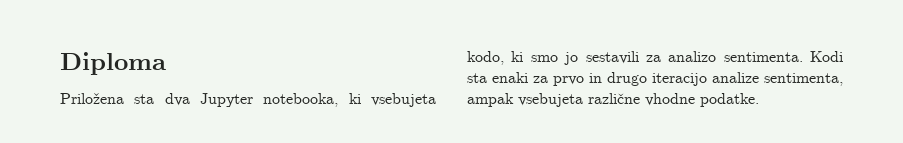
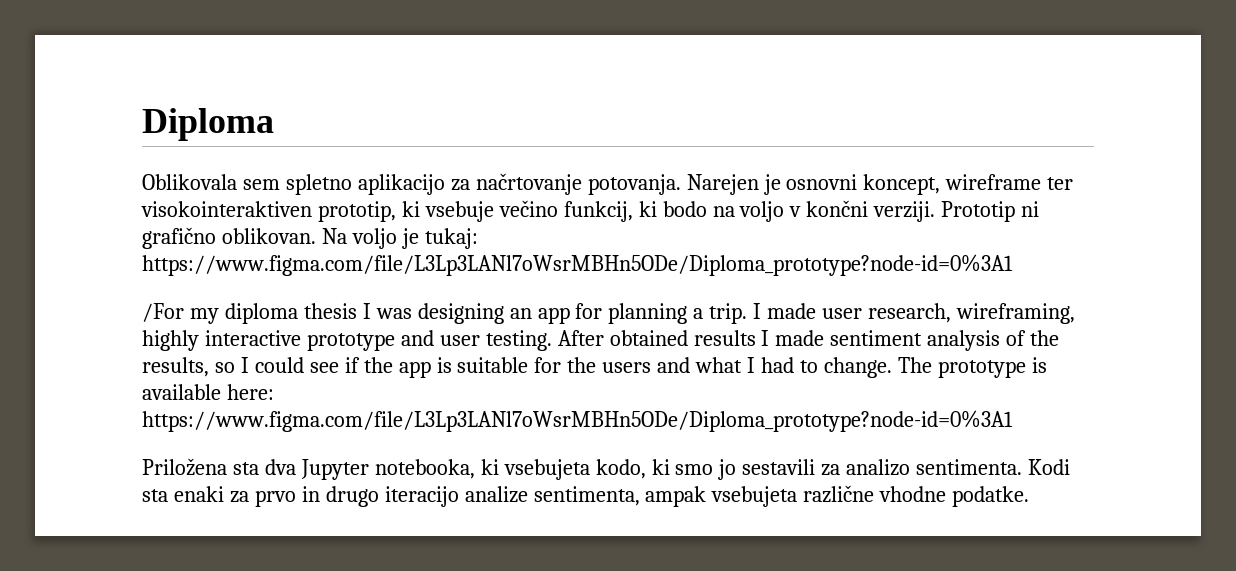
+ Oblikovala sem spletno aplikacijo za načrtovanje potovanja. Narejen je osnovni koncept, wireframe ter visokointeraktiven prototip, ki vsebuje večino funkcij, ki bodo na voljo v končni verziji. Prototip ni grafično oblikovan. Na voljo je tukaj: https://www.figma.com/file/L3Lp3LANl7oWsrMBHn5ODe/Diploma_prototype?node-id=0%3A1
+ /For my diploma thesis I was designing an app for planning a trip. I made user research, wireframing, highly interactive prototype and user testing. After obtained results I made sentiment analysis of the results, so I could see if the app is suitable for the users and what I had to change. The prototype is available here: https://www.figma.com/file/L3Lp3LANl7oWsrMBHn5ODe/Diploma_prototype?node-id=0%3A1

